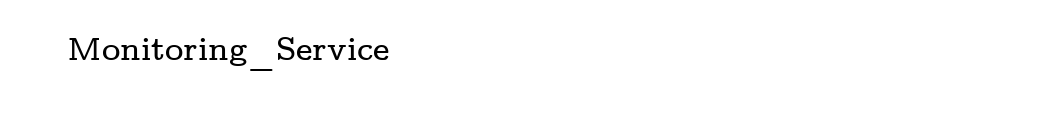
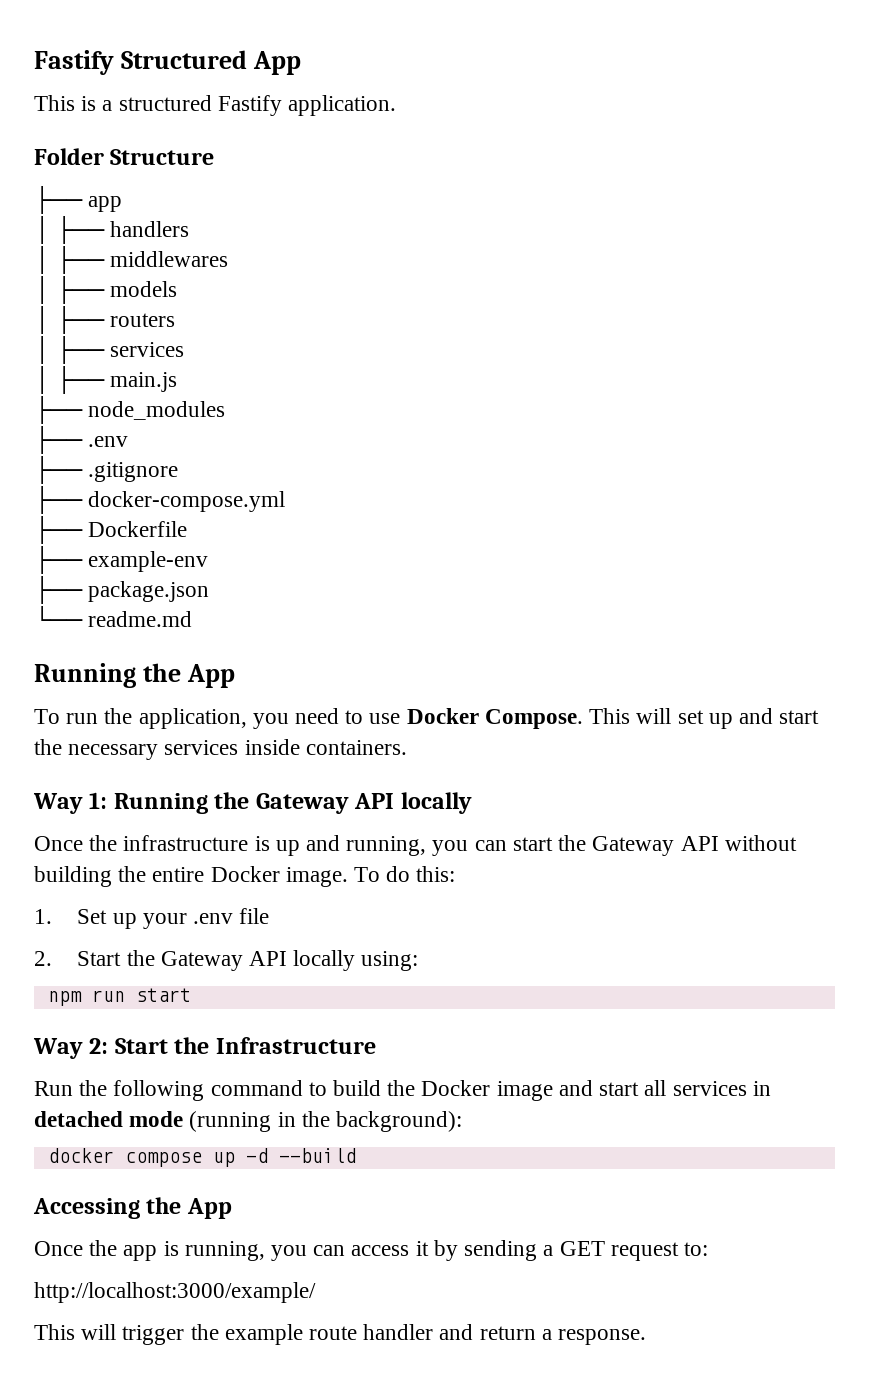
- Monitoring_Service
+ Fastify Structured App
+ This is a structured Fastify application.
+ Folder Structure
+ ├── app
+ │ ├── handlers
+ │ ├── middlewares
+ │ ├── models
+ │ ├── routers
+ │ ├── services
+ │ ├── main.js
+ ├── node_modules
+ ├── .env
+ ├── .gitignore
+ ├── docker-compose.yml
+ ├── Dockerfile
+ ├── example-env
+ ├── package.json
+ └── readme.md
+ Running the App
+ To run the application, you need to use Docker Compose. This will set up and start the necessary services inside containers.
+ Way 1: Running the Gateway API locally
+ Once the infrastructure is up and running, you can start the Gateway API without building the entire Docker image. To do this:
+ 1. Set up your .env file
+ 2. Start the Gateway API locally using:
+ npm run start
+ Way 2: Start the Infrastructure
+ Run the following command to build the Docker image and start all services in detached mode (running in the background):
+ docker compose up -d --build
+ Accessing the App
+ Once the app is running, you can access it by sending a GET request to:
+ http://localhost:3000/example/
+ This will trigger the example route handler and return a response.

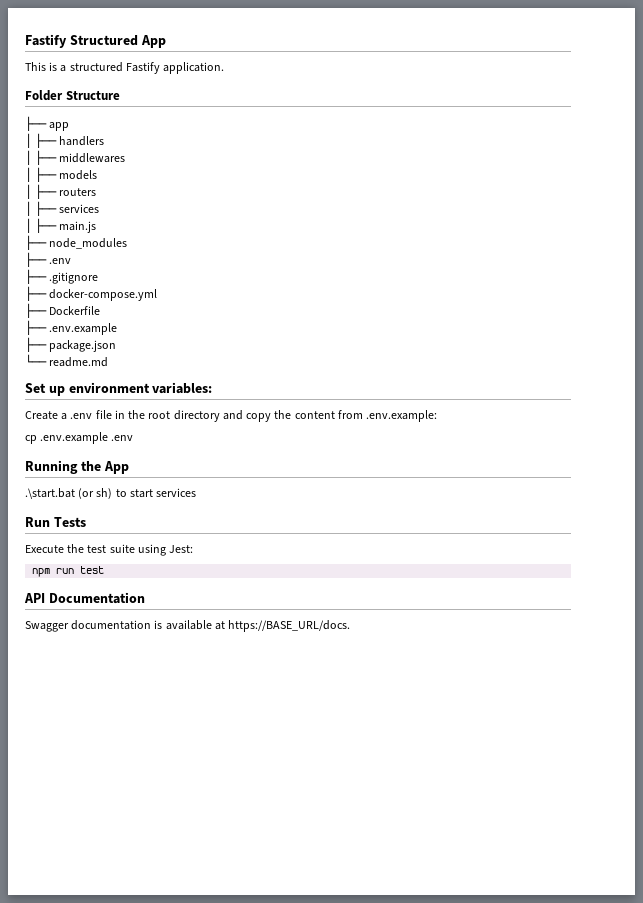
- ├── example-env
+ ├── .env.example
+ Set up environment variables:
+ Create a .env file in the root directory and copy the content from .env.example:
+ cp .env.example .env
  Running the App
- To run the application, you need to use Docker Compose. This will set up and start the necessary services inside containers.
- Way 1: Running the Gateway API locally
- Once the infrastructure is up and running, you can start the Gateway API without building the entire Docker image. To do this:
- 1. Set up your .env file
- 2. Start the Gateway API locally using:
- npm run start
- Way 2: Start the Infrastructure
- Run the following command to build the Docker image and start all services in detached mode (running in the background):
- docker compose up -d --build
- Accessing the App
- Once the app is running, you can access it by sending a GET request to:
- http://localhost:3000/example/
- This will trigger the example route handler and return a response.
+ .\start.bat (or sh) to start services
+ Run Tests
+ Execute the test suite using Jest:
+ npm run test
+ API Documentation
+ Swagger documentation is available at https://BASE_URL/docs.

